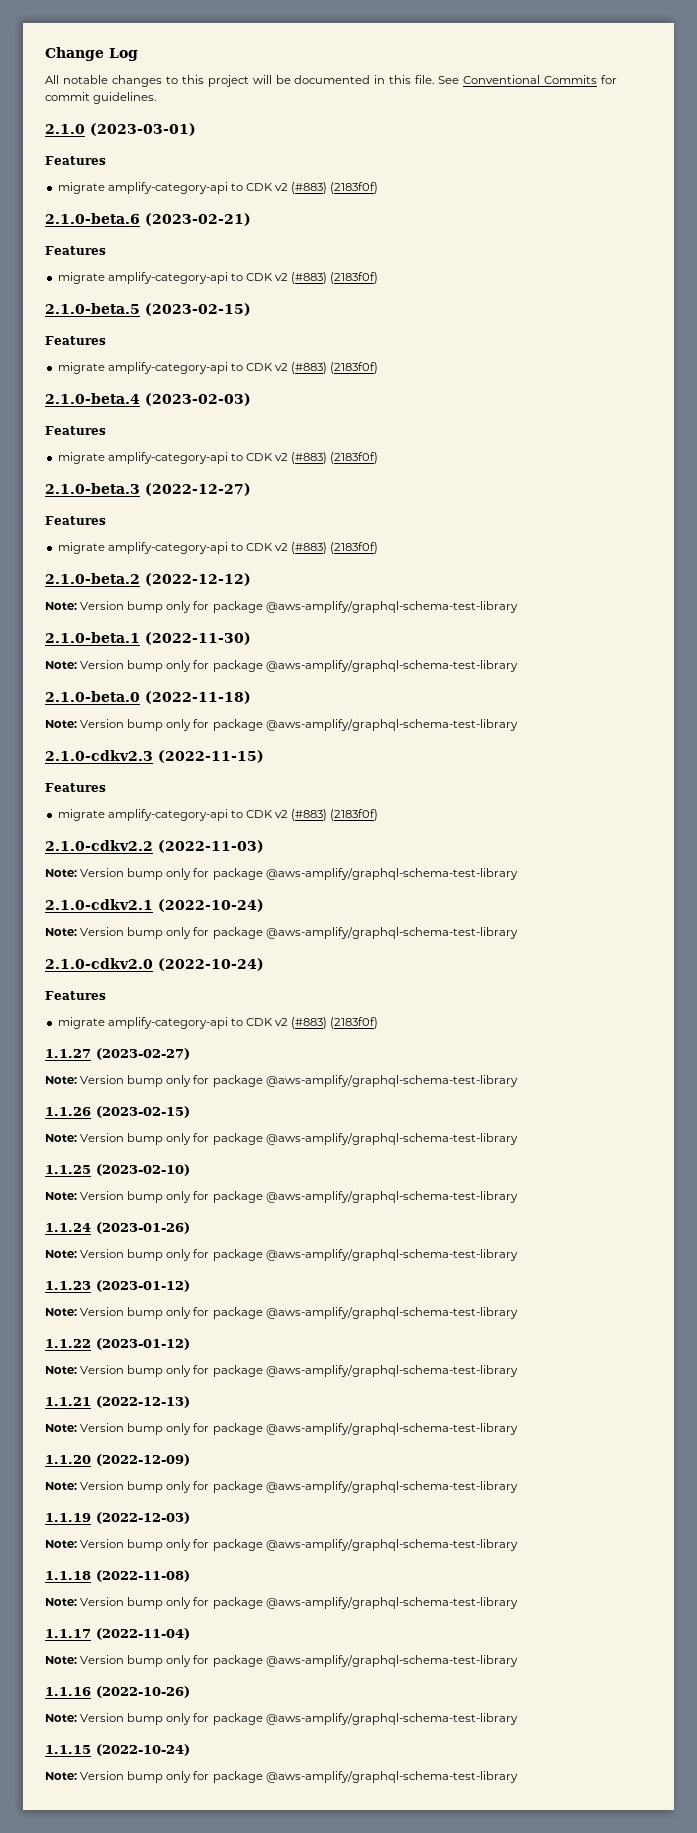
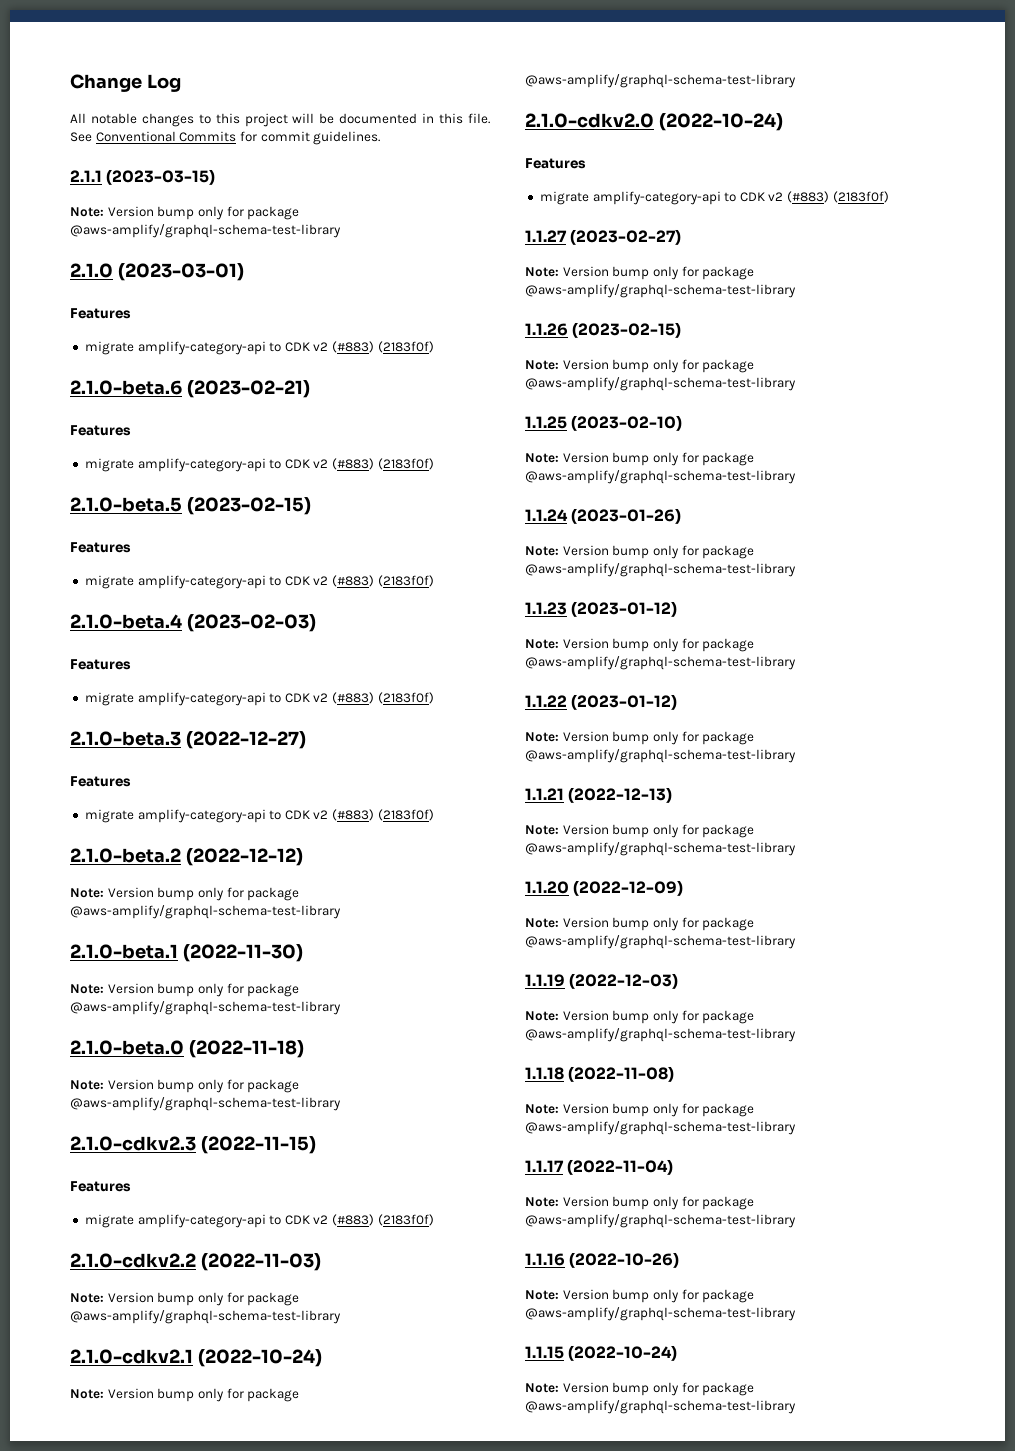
+ 2.1.1 (2023-03-15)
+ Note: Version bump only for package @aws-amplify/graphql-schema-test-library

